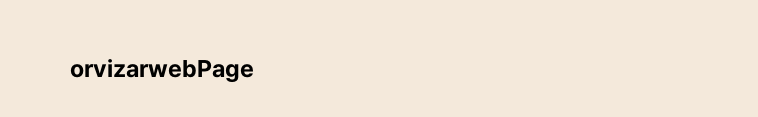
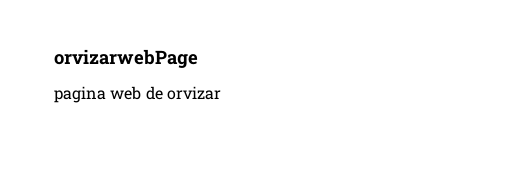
+ pagina web de orvizar

